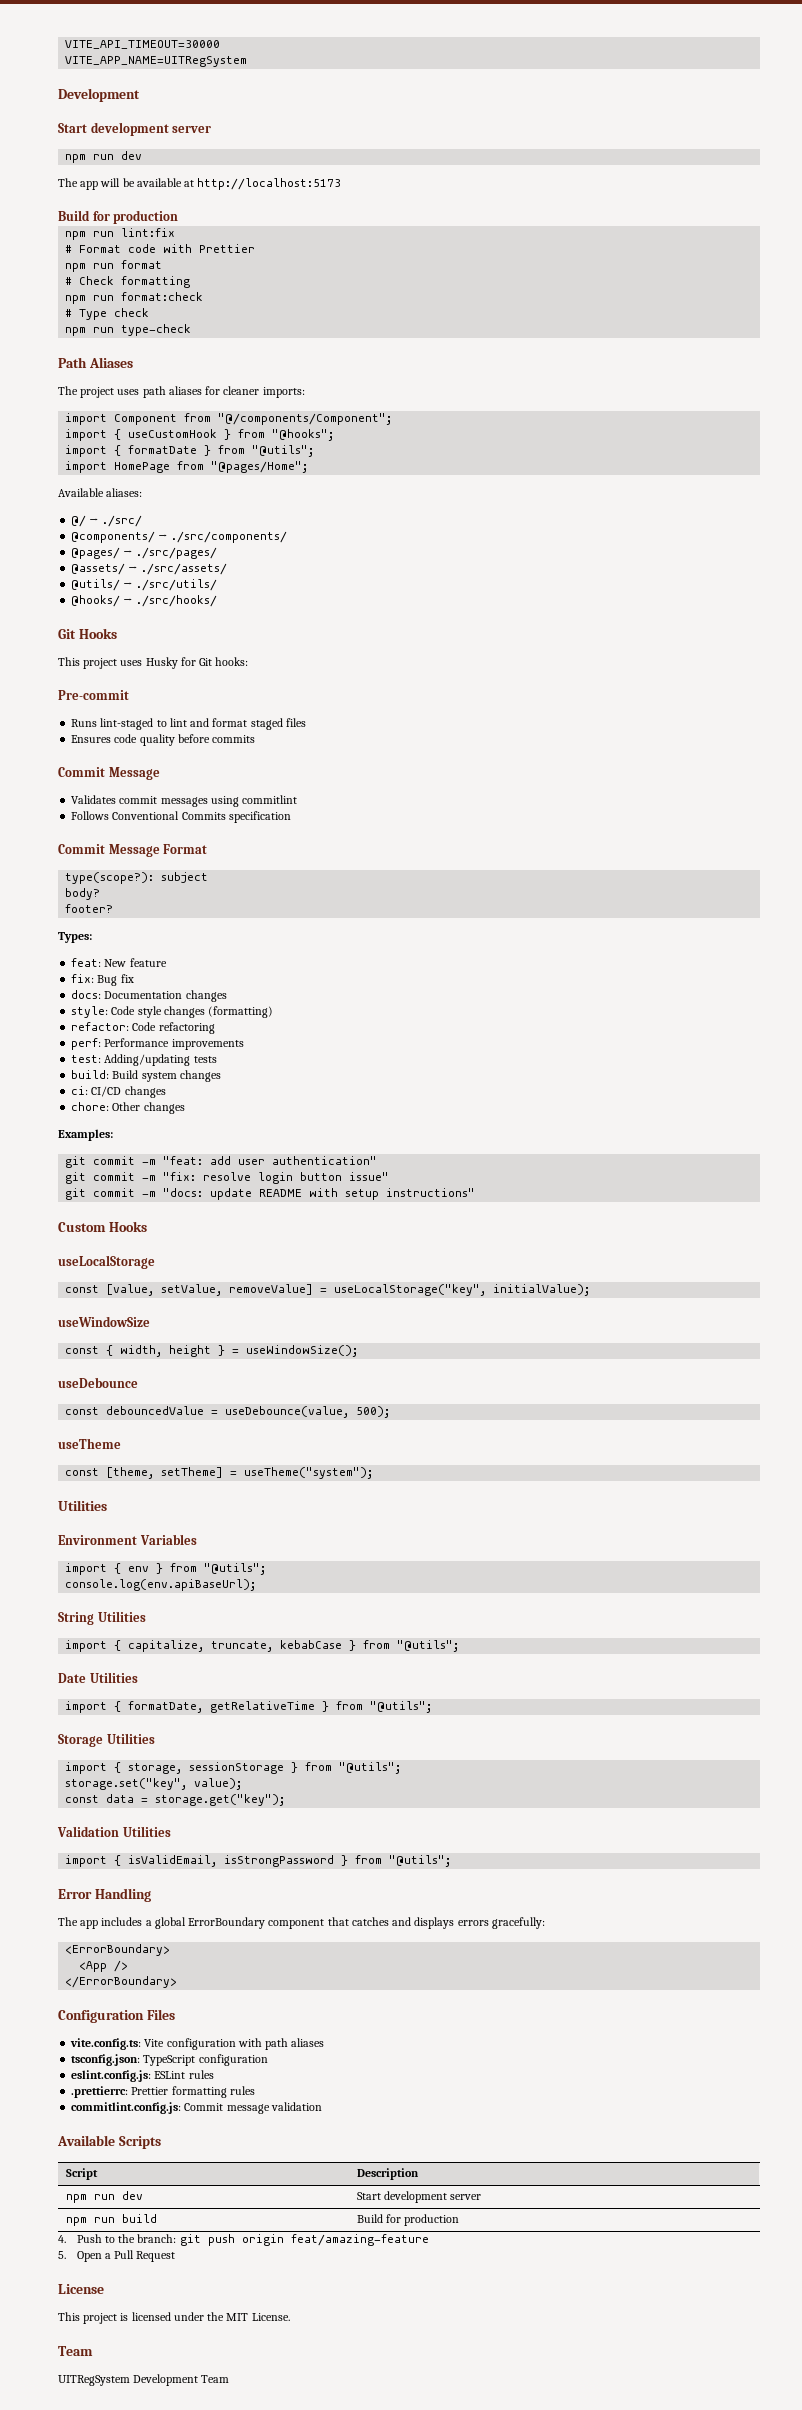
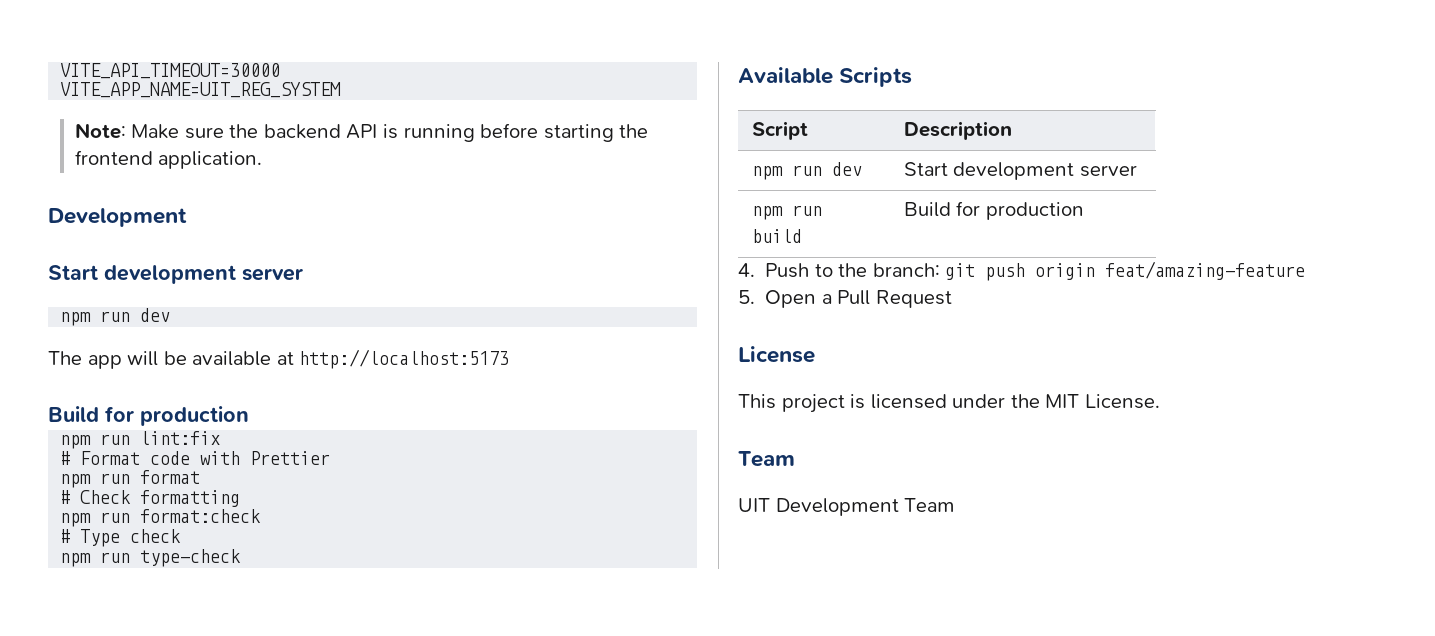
- VITE_APP_NAME=UITRegSystem
+ VITE_APP_NAME=UIT_REG_SYSTEM
+ Note: Make sure the backend API is running before starting the frontend application.
- Path Aliases
- The project uses path aliases for cleaner imports:
- import Component from "@/components/Component";
- import { useCustomHook } from "@hooks";
- import { formatDate } from "@utils";
- import HomePage from "@pages/Home";
- Available aliases:
- @/ → ./src/
- @components/ → ./src/components/
- @pages/ → ./src/pages/
- @assets/ → ./src/assets/
- @utils/ → ./src/utils/
- @hooks/ → ./src/hooks/
- Git Hooks
- This project uses Husky for Git hooks:
- Pre-commit
- Runs lint-staged to lint and format staged files
- Ensures code quality before commits
- Commit Message
- Validates commit messages using commitlint
- Follows Conventional Commits specification
- Commit Message Format
- type(scope?): subject
- body?
- footer?
- Types:
- feat: New feature
- fix: Bug fix
- docs: Documentation changes
- style: Code style changes (formatting)
- refactor: Code refactoring
- perf: Performance improvements
- test: Adding/updating tests
- build: Build system changes
- ci: CI/CD changes
- chore: Other changes
- Examples:
- git commit -m "feat: add user authentication"
- git commit -m "fix: resolve login button issue"
- git commit -m "docs: update README with setup instructions"
- Custom Hooks
- useLocalStorage
- const [value, setValue, removeValue] = useLocalStorage("key", initialValue);
- useWindowSize
- const { width, height } = useWindowSize();
- useDebounce
- const debouncedValue = useDebounce(value, 500);
- useTheme
- const [theme, setTheme] = useTheme("system");
- Utilities
- Environment Variables
- import { env } from "@utils";
- console.log(env.apiBaseUrl);
- String Utilities
- import { capitalize, truncate, kebabCase } from "@utils";
- Date Utilities
- import { formatDate, getRelativeTime } from "@utils";
- Storage Utilities
- import { storage, sessionStorage } from "@utils";
- storage.set("key", value);
- const data = storage.get("key");
- Validation Utilities
- import { isValidEmail, isStrongPassword } from "@utils";
- Error Handling
- The app includes a global ErrorBoundary component that catches and displays errors gracefully:
- <ErrorBoundary>
- <App />
- </ErrorBoundary>
- Configuration Files
- vite.config.ts: Vite configuration with path aliases
- tsconfig.json: TypeScript configuration
- eslint.config.js: ESLint rules
- .prettierrc: Prettier formatting rules
- commitlint.config.js: Commit message validation
- UITRegSystem Development Team
+ UIT Development Team

